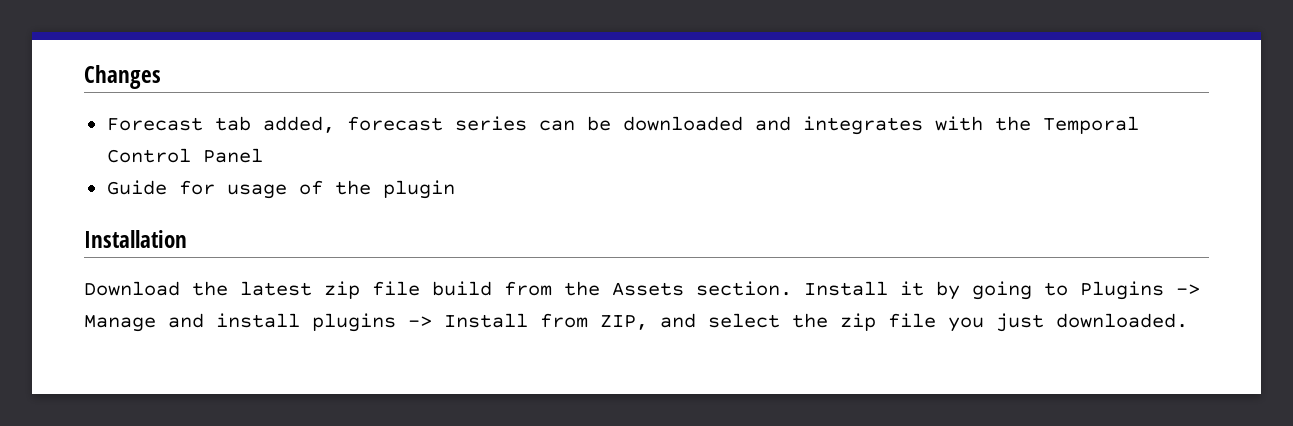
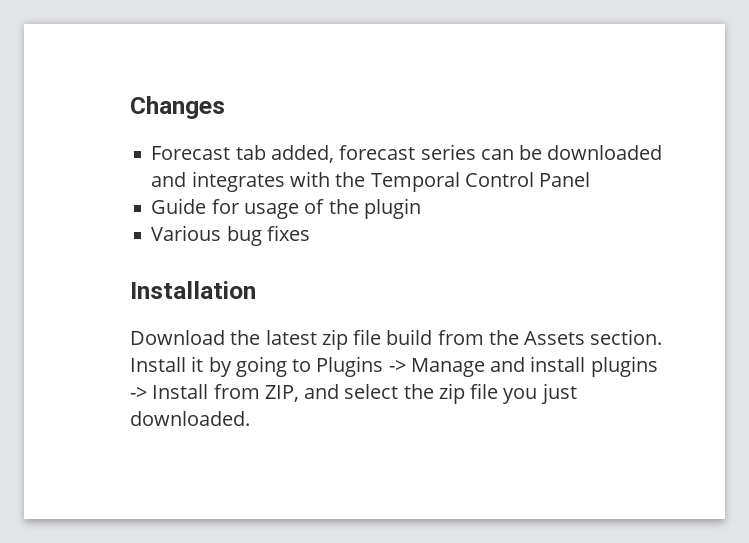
+ Various bug fixes

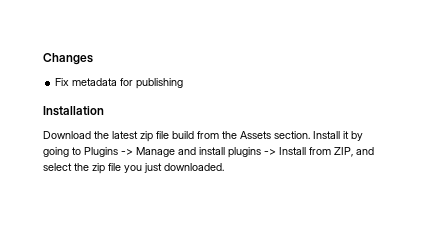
- Forecast tab added, forecast series can be downloaded and integrates with the Temporal Control Panel
- Guide for usage of the plugin
- Various bug fixes
+ Fix metadata for publishing

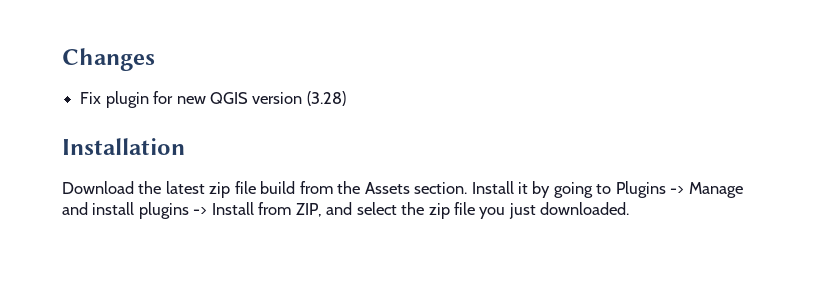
- Fix metadata for publishing
+ Fix plugin for new QGIS version (3.28)

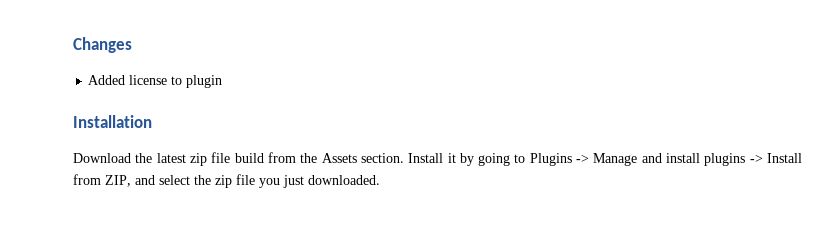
- Fix plugin for new QGIS version (3.28)
+ Added license to plugin

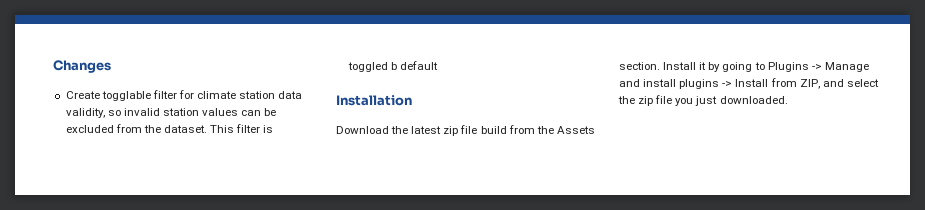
- Added license to plugin
+ Create togglable filter for climate station data validity, so invalid station values can be excluded from the dataset. This filter is toggled b default

